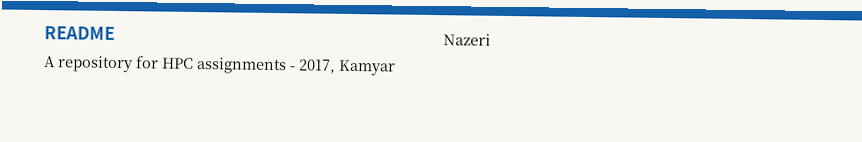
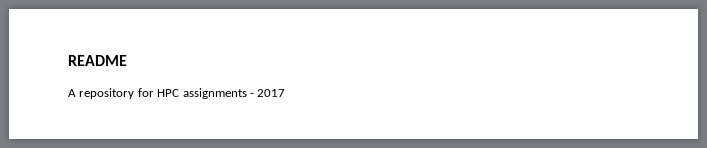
- A repository for HPC assignments - 2017, Kamyar Nazeri
+ A repository for HPC assignments - 2017

